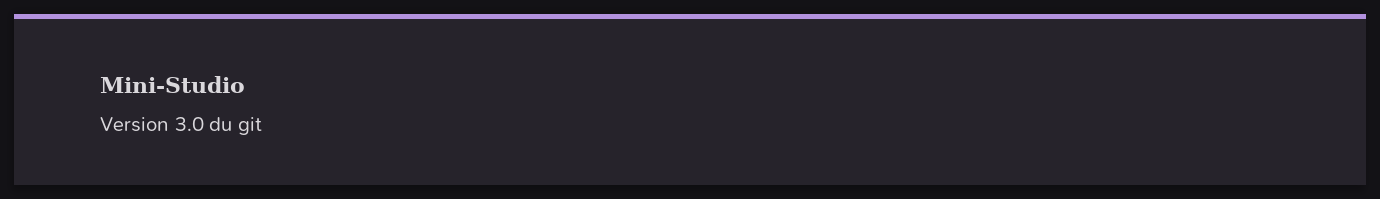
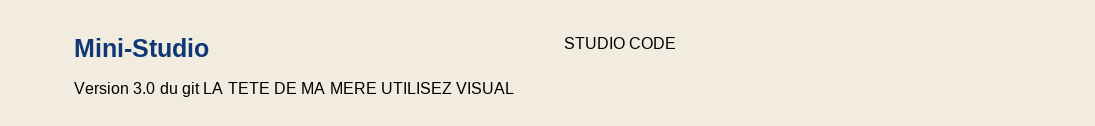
- Version 3.0 du git
+ Version 3.0 du git LA TETE DE MA MERE UTILISEZ VISUAL STUDIO CODE

